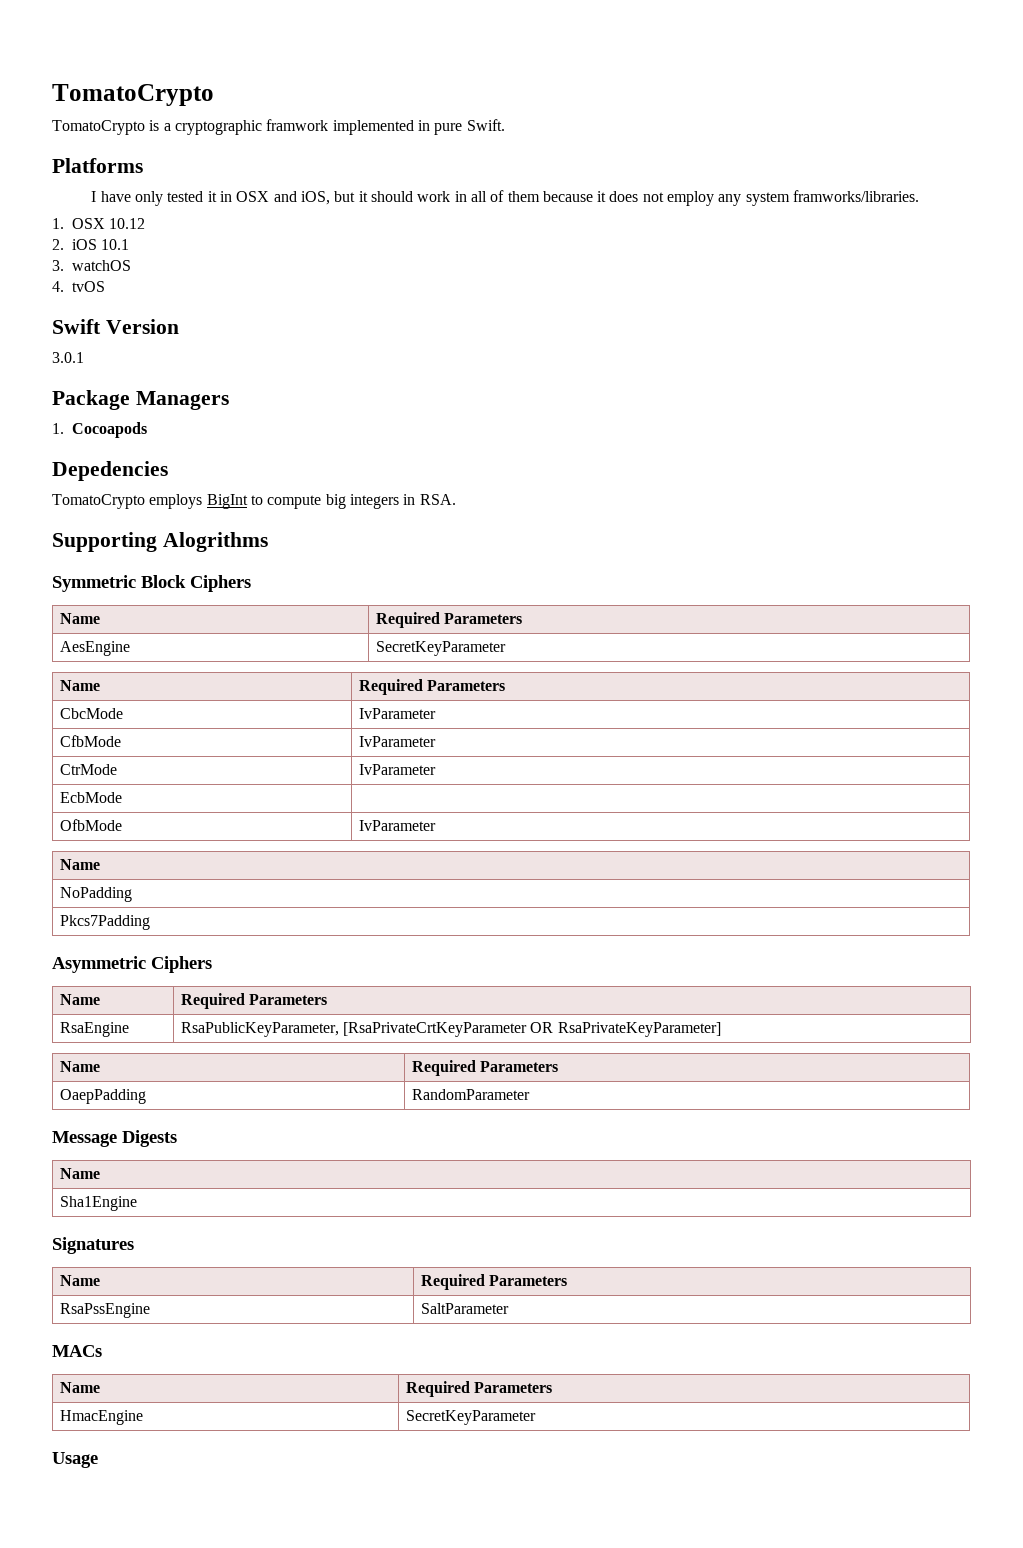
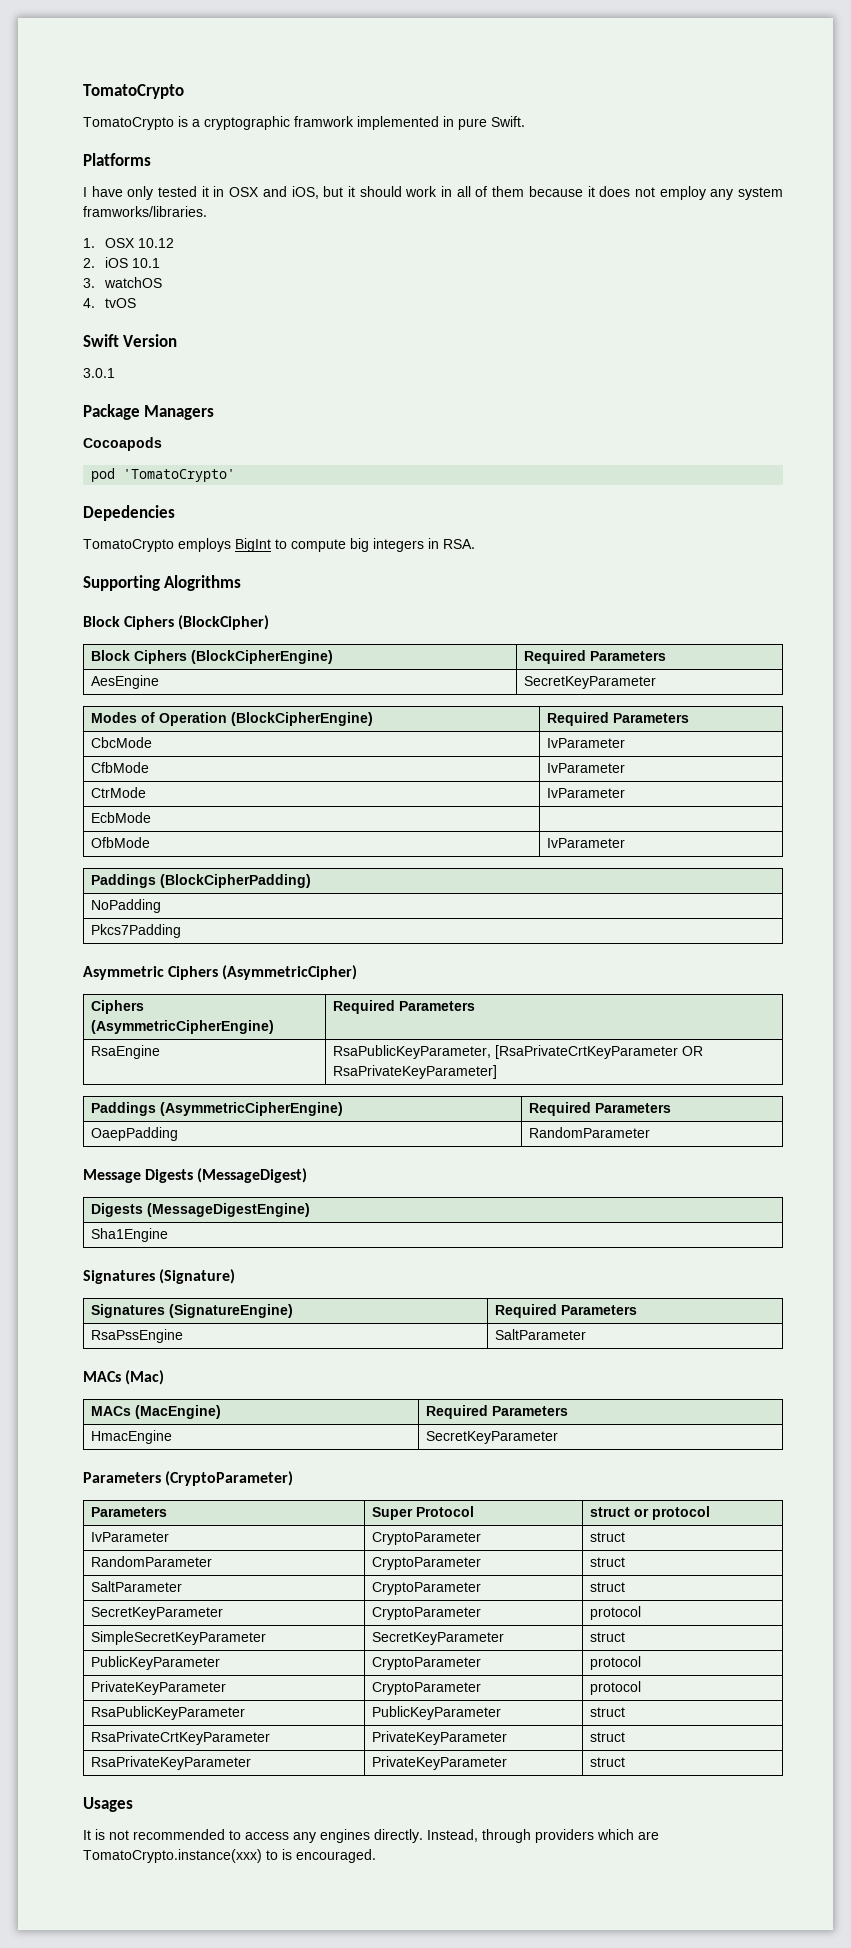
- 1. Cocoapods
+ Cocoapods
+ pod 'TomatoCrypto'
- Symmetric Block Ciphers
- Name | Required Parameters
+ Block Ciphers (BlockCipher)
+ Block Ciphers (BlockCipherEngine) | Required Parameters
  AesEngine | SecretKeyParameter
- Name | Required Parameters
+ Modes of Operation (BlockCipherEngine) | Required Parameters
  OfbMode | IvParameter
- Name
+ Paddings (BlockCipherPadding)
- Asymmetric Ciphers
- Name | Required Parameters
+ Asymmetric Ciphers (AsymmetricCipher)
+ Ciphers (AsymmetricCipherEngine) | Required Parameters
  RsaEngine | RsaPublicKeyParameter, [RsaPrivateCrtKeyParameter OR RsaPrivateKeyParameter]
- Name | Required Parameters
+ Paddings (AsymmetricCipherEngine) | Required Parameters
- Message Digests
- Name
+ Message Digests (MessageDigest)
+ Digests (MessageDigestEngine)
- Signatures
- Name | Required Parameters
+ Signatures (Signature)
+ Signatures (SignatureEngine) | Required Parameters
- MACs
- Name | Required Parameters
+ MACs (Mac)
+ MACs (MacEngine) | Required Parameters
- Usage
+ Parameters (CryptoParameter)
+ Parameters | Super Protocol | struct or protocol
+ IvParameter | CryptoParameter | struct
+ RandomParameter | CryptoParameter | struct
+ SaltParameter | CryptoParameter | struct
+ SecretKeyParameter | CryptoParameter | protocol
+ SimpleSecretKeyParameter | SecretKeyParameter | struct
+ PublicKeyParameter | CryptoParameter | protocol
+ PrivateKeyParameter | CryptoParameter | protocol
+ RsaPublicKeyParameter | PublicKeyParameter | struct
+ RsaPrivateCrtKeyParameter | PrivateKeyParameter | struct
+ RsaPrivateKeyParameter | PrivateKeyParameter | struct
+ Usages
+ It is not recommended to access any engines directly. Instead, through providers which are TomatoCrypto.instance(xxx) to is encouraged.

